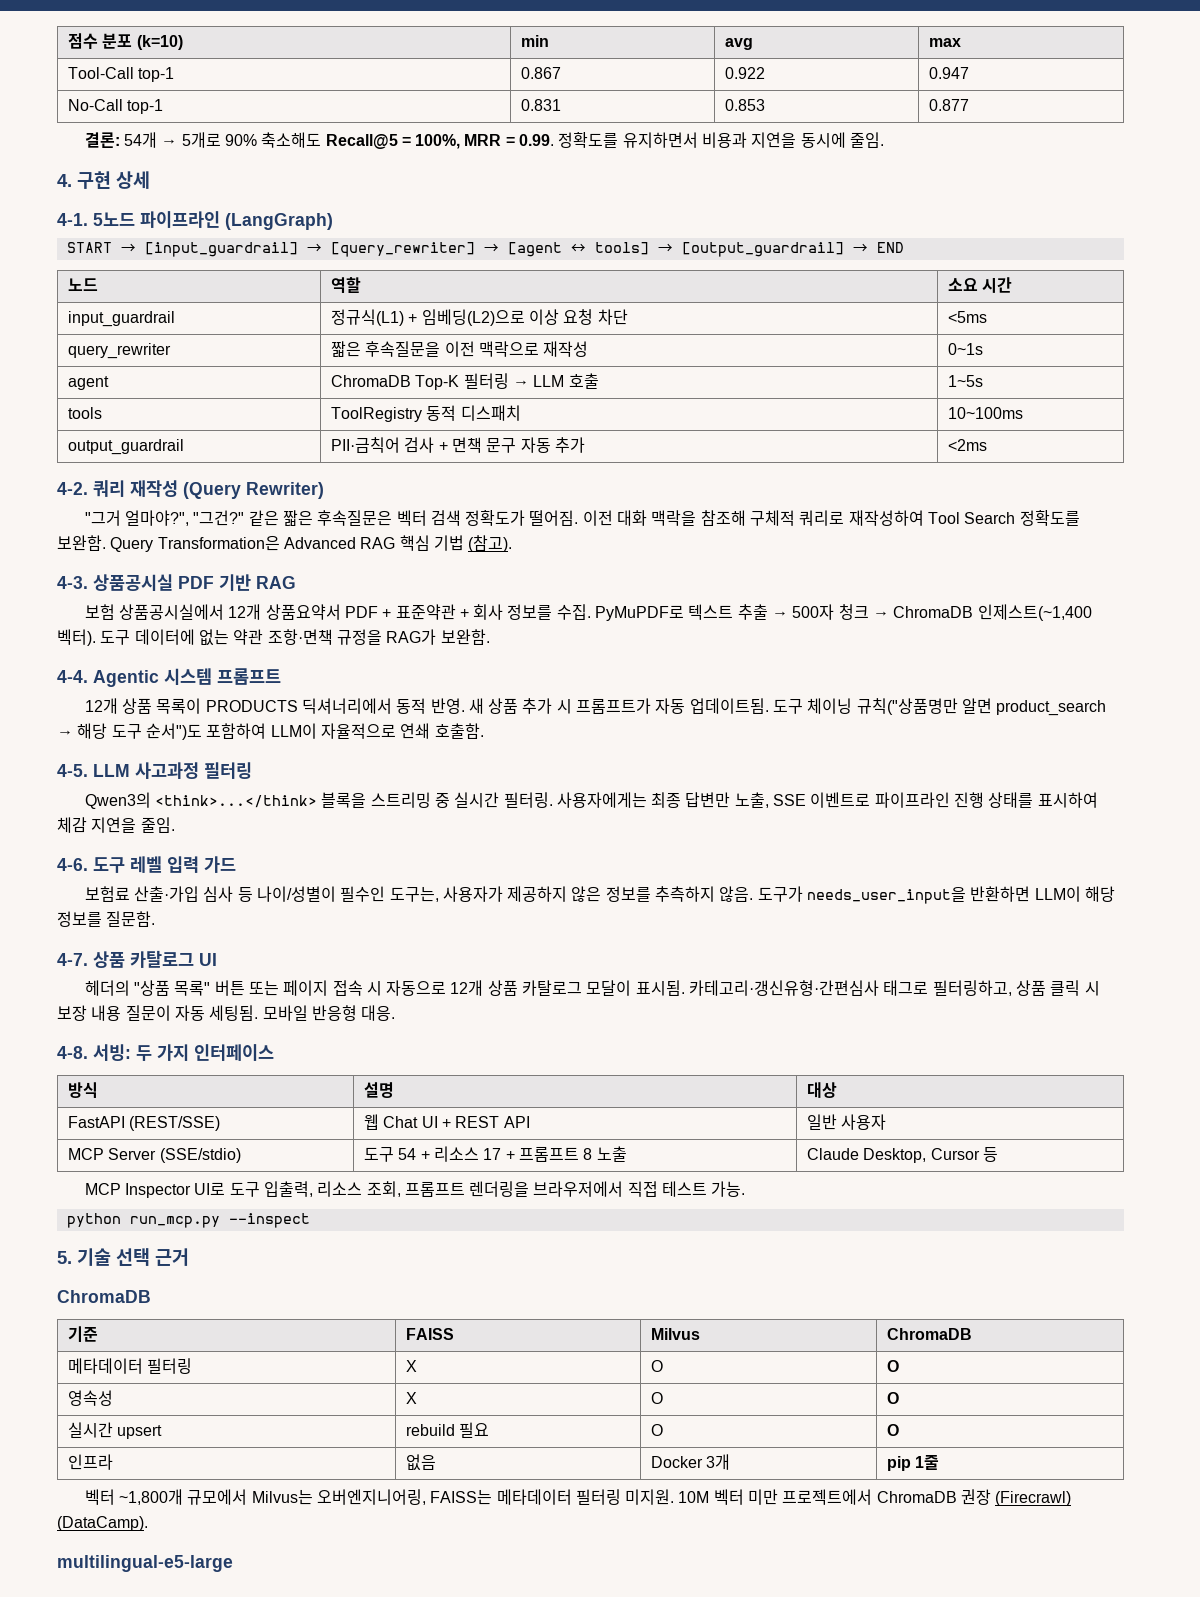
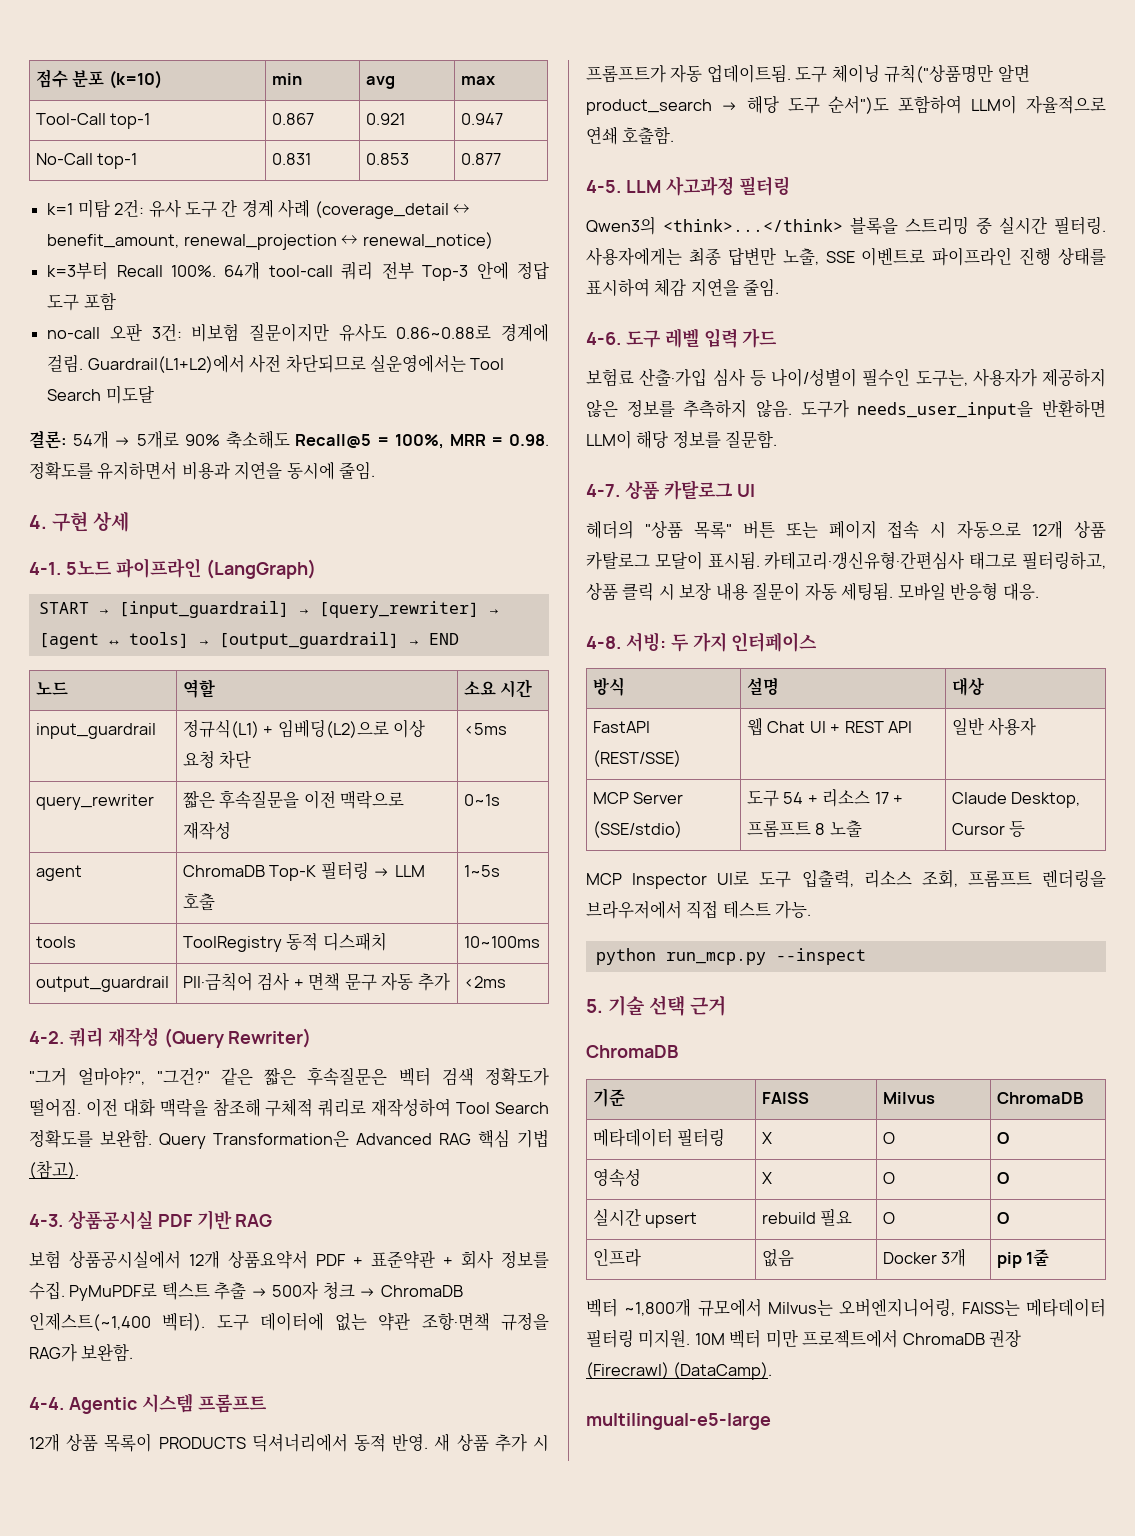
- Tool-Call top-1 | 0.867 | 0.922 | 0.947
+ Tool-Call top-1 | 0.867 | 0.921 | 0.947
+ k=1 미탐 2건: 유사 도구 간 경계 사례 (coverage_detail ↔ benefit_amount, renewal_projection ↔ renewal_notice)
+ k=3부터 Recall 100%. 64개 tool-call 쿼리 전부 Top-3 안에 정답 도구 포함
+ no-call 오판 3건: 비보험 질문이지만 유사도 0.86~0.88로 경계에 걸림. Guardrail(L1+L2)에서 사전 차단되므로 실운영에서는 Tool Search 미도달
- 결론: 54개 → 5개로 90% 축소해도 Recall@5 = 100%, MRR = 0.99. 정확도를 유지하면서 비용과 지연을 동시에 줄임.
+ 결론: 54개 → 5개로 90% 축소해도 Recall@5 = 100%, MRR = 0.98. 정확도를 유지하면서 비용과 지연을 동시에 줄임.

